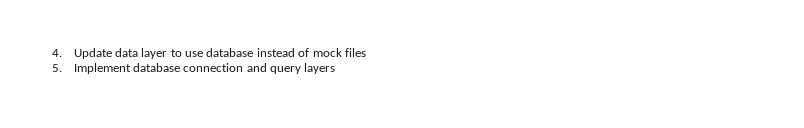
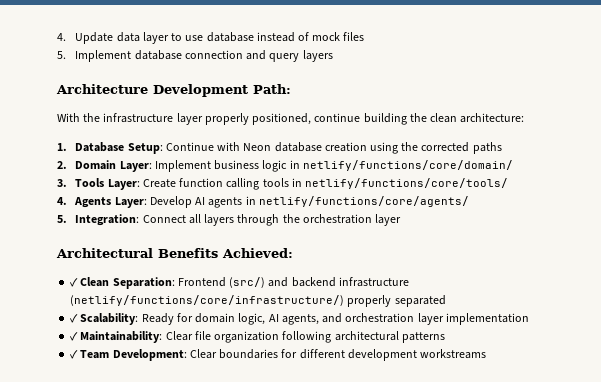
+ Architecture Development Path:
+ With the infrastructure layer properly positioned, continue building the clean architecture:
+ 1. Database Setup: Continue with Neon database creation using the corrected paths
+ 2. Domain Layer: Implement business logic in netlify/functions/core/domain/
+ 3. Tools Layer: Create function calling tools in netlify/functions/core/tools/
+ 4. Agents Layer: Develop AI agents in netlify/functions/core/agents/
+ 5. Integration: Connect all layers through the orchestration layer
+ Architectural Benefits Achieved:
+ ✓ Clean Separation: Frontend (src/) and backend infrastructure (netlify/functions/core/infrastructure/) properly separated
+ ✓ Scalability: Ready for domain logic, AI agents, and orchestration layer implementation
+ ✓ Maintainability: Clear file organization following architectural patterns
+ ✓ Team Development: Clear boundaries for different development workstreams

